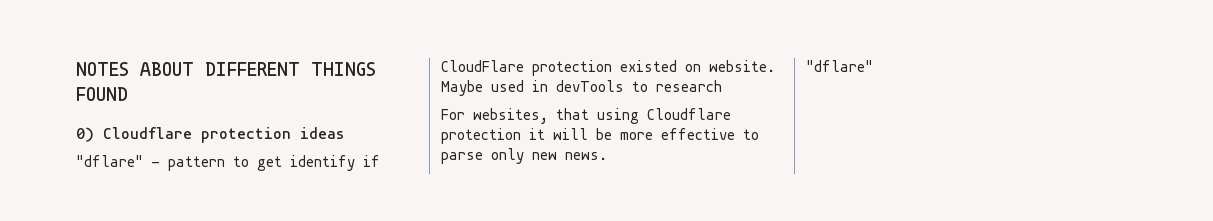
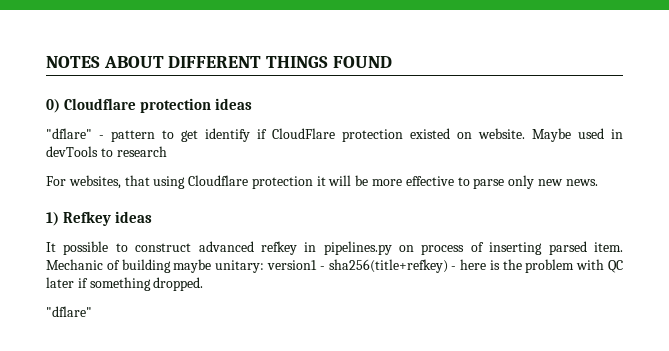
+ 1) Refkey ideas
+ It possible to construct advanced refkey in pipelines.py on process of inserting parsed item. Mechanic of building maybe unitary: version1 - sha256(title+refkey) - here is the problem with QC later if something dropped.

